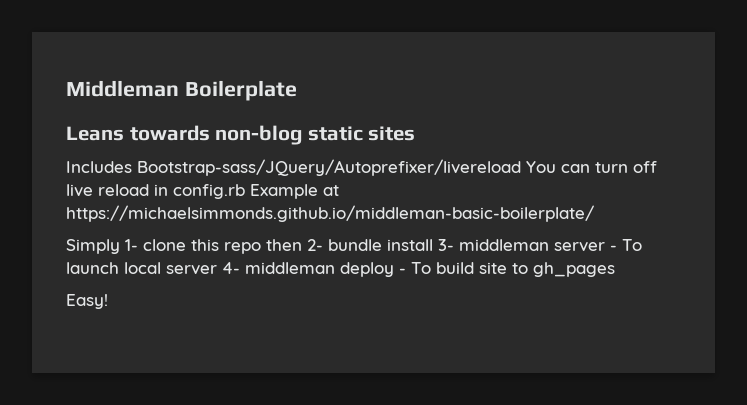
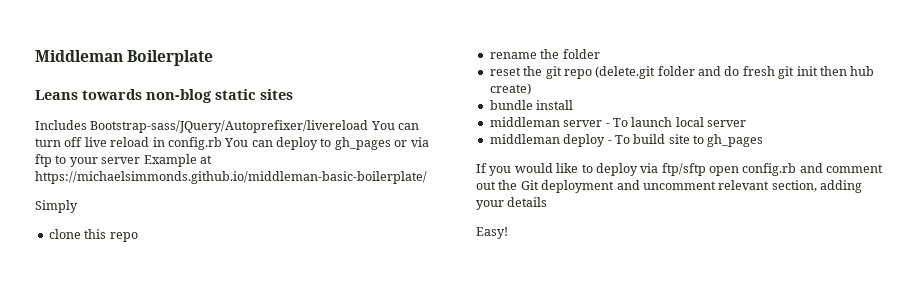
- Includes Bootstrap-sass/JQuery/Autoprefixer/livereload You can turn off live reload in config.rb Example at https://michaelsimmonds.github.io/middleman-basic-boilerplate/
+ Includes Bootstrap-sass/JQuery/Autoprefixer/livereload You can turn off live reload in config.rb You can deploy to gh_pages or via ftp to your server Example at https://michaelsimmonds.github.io/middleman-basic-boilerplate/
- Simply 1- clone this repo then 2- bundle install 3- middleman server - To launch local server 4- middleman deploy - To build site to gh_pages
+ Simply
+ clone this repo
+ rename the folder
+ reset the git repo (delete.git folder and do fresh git init then hub create)
+ bundle install
+ middleman server - To launch local server
+ middleman deploy - To build site to gh_pages
+ If you would like to deploy via ftp/sftp open config.rb and comment out the Git deployment and uncomment relevant section, adding your details

